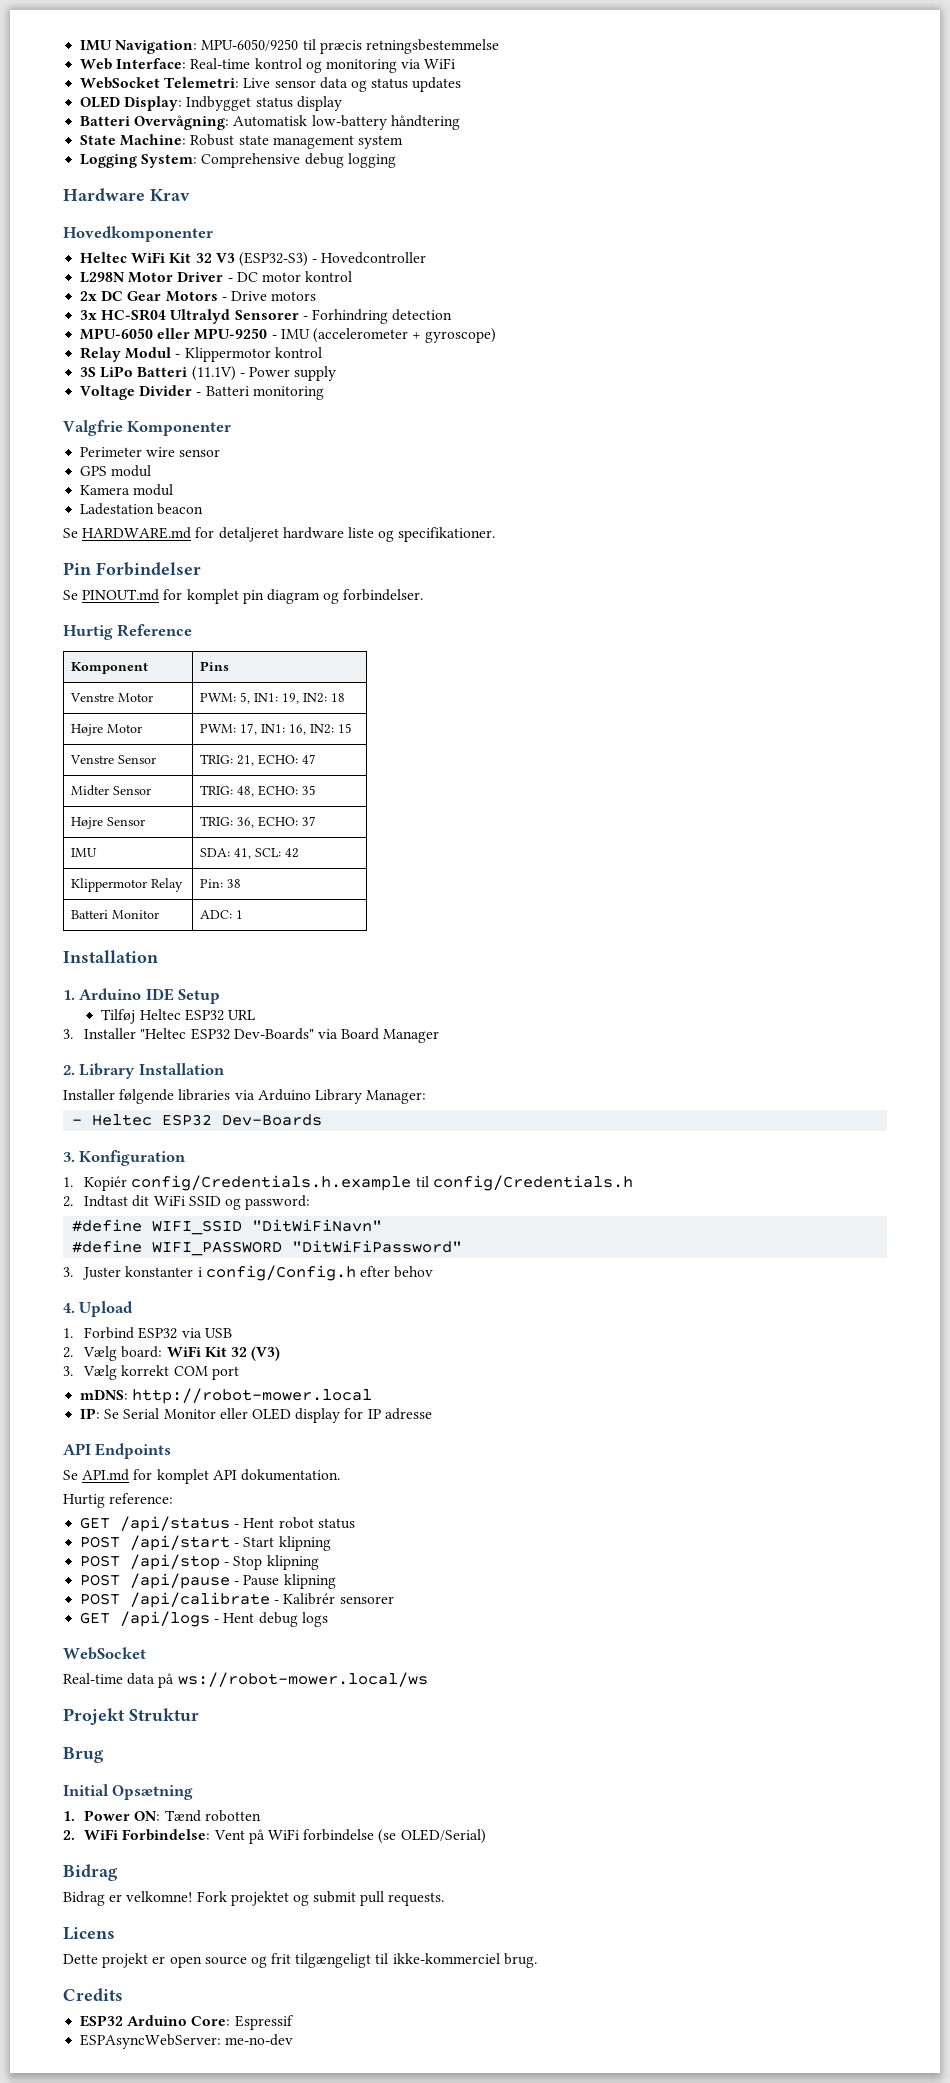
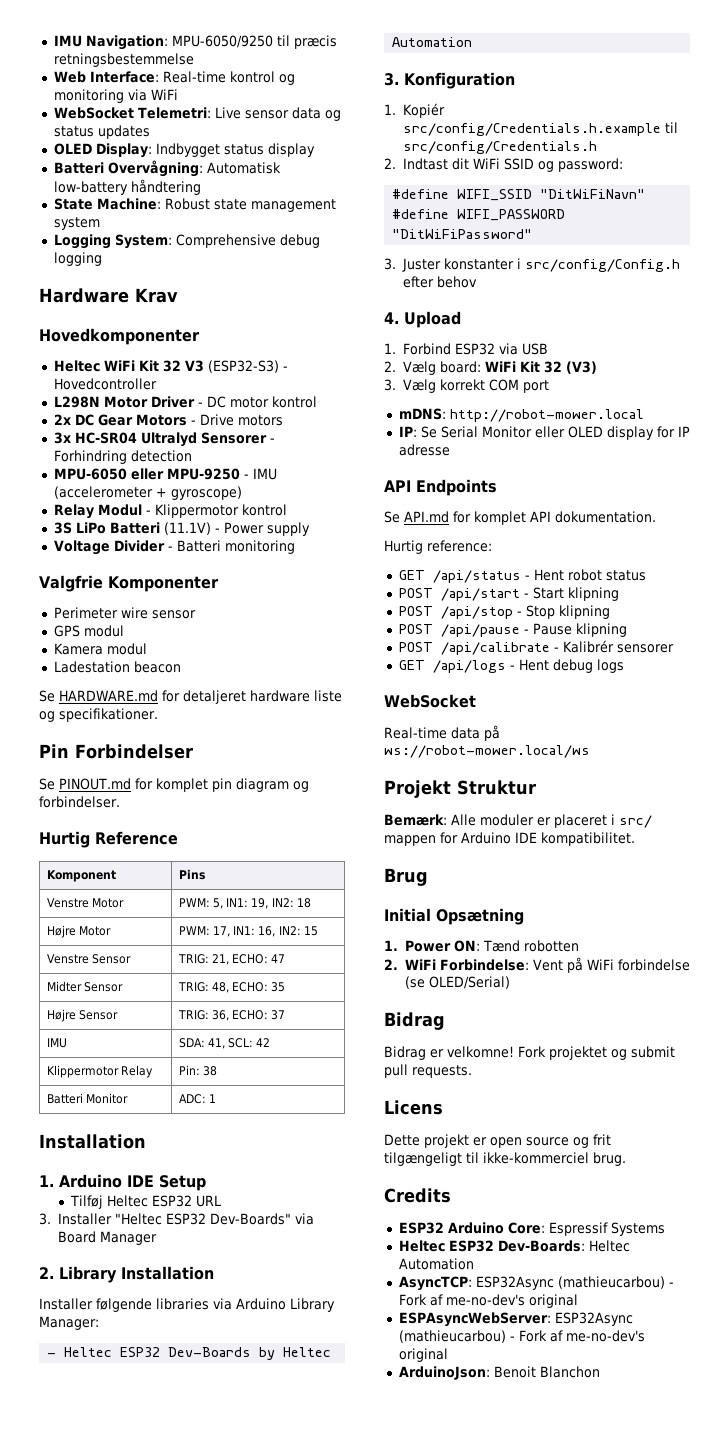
- - Heltec ESP32 Dev-Boards
+ - Heltec ESP32 Dev-Boards by Heltec Automation
- 1. Kopiér config/Credentials.h.example til config/Credentials.h
+ 1. Kopiér src/config/Credentials.h.example til src/config/Credentials.h
- 3. Juster konstanter i config/Config.h efter behov
+ 3. Juster konstanter i src/config/Config.h efter behov
+ Bemærk: Alle moduler er placeret i src/ mappen for Arduino IDE kompatibilitet.
- ESP32 Arduino Core: Espressif
- ESPAsyncWebServer: me-no-dev
+ ESP32 Arduino Core: Espressif Systems
+ Heltec ESP32 Dev-Boards: Heltec Automation
+ AsyncTCP: ESP32Async (mathieucarbou) - Fork af me-no-dev's original
+ ESPAsyncWebServer: ESP32Async (mathieucarbou) - Fork af me-no-dev's original
+ ArduinoJson: Benoit Blanchon

